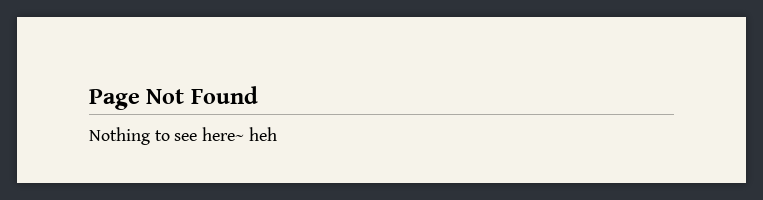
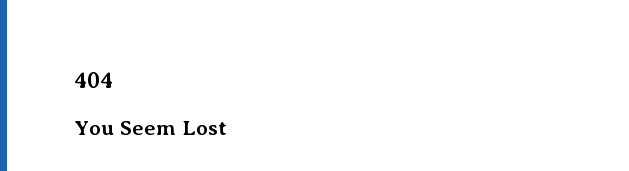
- Page Not Found
- Nothing to see here~ heh
+ 404
+ You Seem Lost

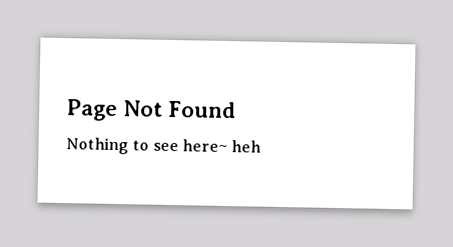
- 404
- You Seem Lost
+ Page Not Found
+ Nothing to see here~ heh

